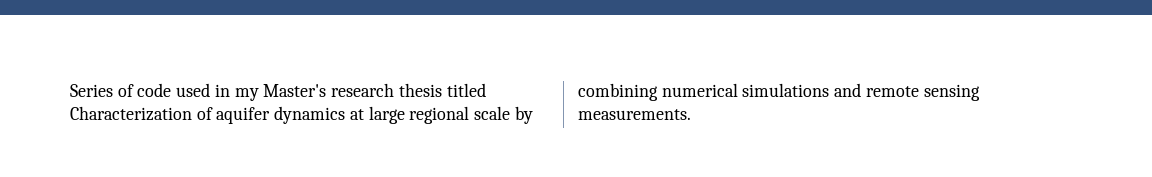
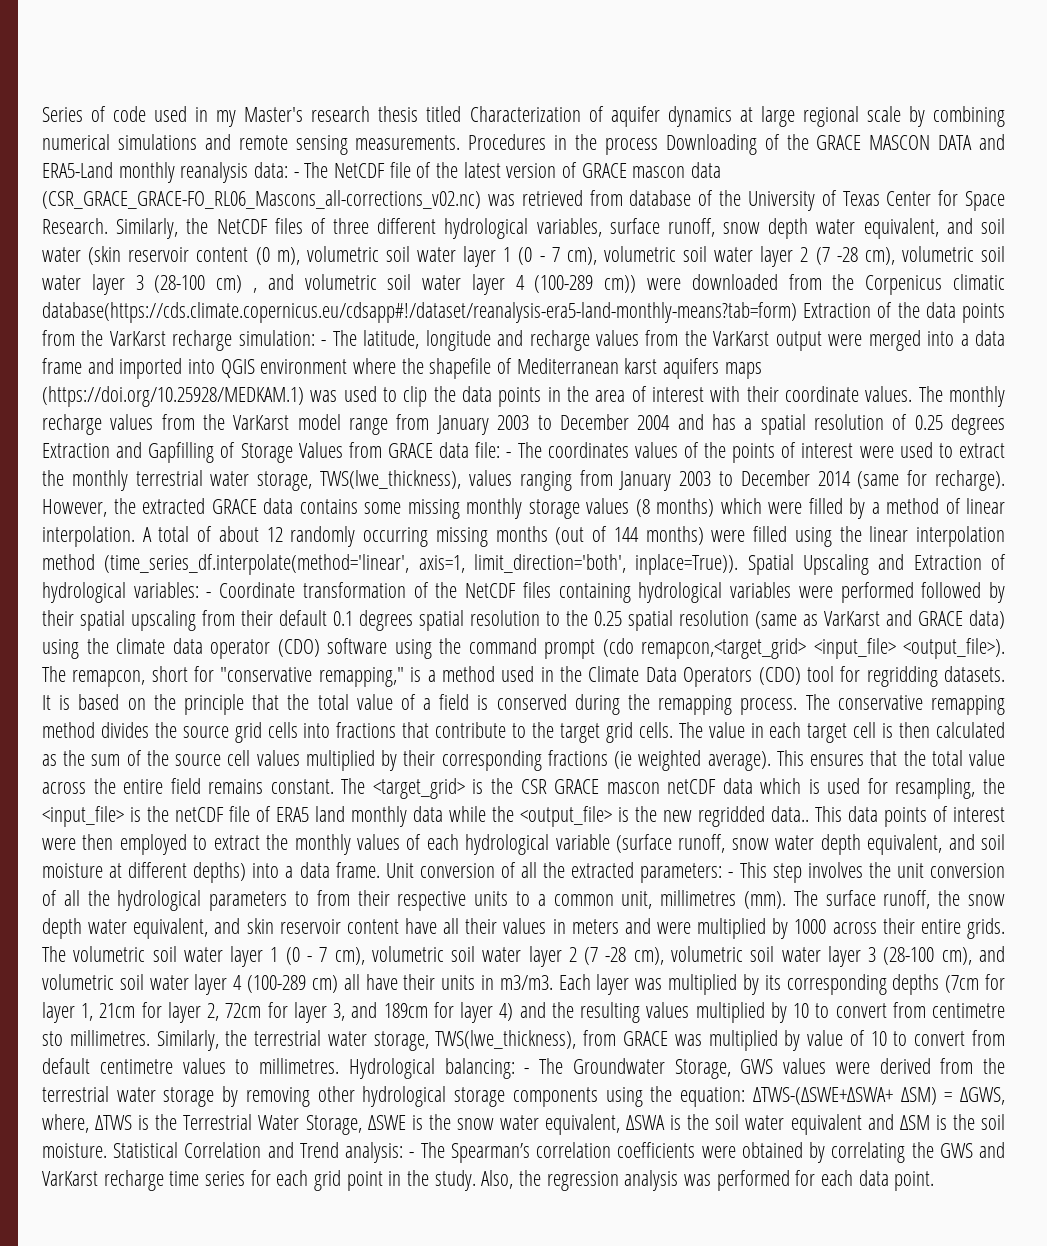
+ Procedures in the process Downloading of the GRACE MASCON DATA and ERA5-Land monthly reanalysis data: - The NetCDF file of the latest version of GRACE mascon data (CSR_GRACE_GRACE-FO_RL06_Mascons_all-corrections_v02.nc) was retrieved from database of the University of Texas Center for Space Research. Similarly, the NetCDF files of three different hydrological variables, surface runoff, snow depth water equivalent, and soil water (skin reservoir content (0 m), volumetric soil water layer 1 (0 - 7 cm), volumetric soil water layer 2 (7 -28 cm), volumetric soil water layer 3 (28-100 cm) , and volumetric soil water layer 4 (100-289 cm)) were downloaded from the Corpenicus climatic database(https://cds.climate.copernicus.eu/cdsapp#!/dataset/reanalysis-era5-land-monthly-means?tab=form) Extraction of the data points from the VarKarst recharge simulation: - The latitude, longitude and recharge values from the VarKarst output were merged into a data frame and imported into QGIS environment where the shapefile of Mediterranean karst aquifers maps (https://doi.org/10.25928/MEDKAM.1) was used to clip the data points in the area of interest with their coordinate values. The monthly recharge values from the VarKarst model range from January 2003 to December 2004 and has a spatial resolution of 0.25 degrees Extraction and Gapfilling of Storage Values from GRACE data file: - The coordinates values of the points of interest were used to extract the monthly terrestrial water storage, TWS(lwe_thickness), values ranging from January 2003 to December 2014 (same for recharge). However, the extracted GRACE data contains some missing monthly storage values (8 months) which were filled by a method of linear interpolation. A total of about 12 randomly occurring missing months (out of 144 months) were filled using the linear interpolation method (time_series_df.interpolate(method='linear', axis=1, limit_direction='both', inplace=True)). Spatial Upscaling and Extraction of hydrological variables: - Coordinate transformation of the NetCDF files containing hydrological variables were performed followed by their spatial upscaling from their default 0.1 degrees spatial resolution to the 0.25 spatial resolution (same as VarKarst and GRACE data) using the climate data operator (CDO) software using the command prompt (cdo remapcon,<target_grid> <input_file> <output_file>). The remapcon, short for "conservative remapping," is a method used in the Climate Data Operators (CDO) tool for regridding datasets. It is based on the principle that the total value of a field is conserved during the remapping process. The conservative remapping method divides the source grid cells into fractions that contribute to the target grid cells. The value in each target cell is then calculated as the sum of the source cell values multiplied by their corresponding fractions (ie weighted average). This ensures that the total value across the entire field remains constant. The <target_grid> is the CSR GRACE mascon netCDF data which is used for resampling, the <input_file> is the netCDF file of ERA5 land monthly data while the <output_file> is the new regridded data.. This data points of interest were then employed to extract the monthly values of each hydrological variable (surface runoff, snow water depth equivalent, and soil moisture at different depths) into a data frame. Unit conversion of all the extracted parameters: - This step involves the unit conversion of all the hydrological parameters to from their respective units to a common unit, millimetres (mm). The surface runoff, the snow depth water equivalent, and skin reservoir content have all their values in meters and were multiplied by 1000 across their entire grids. The volumetric soil water layer 1 (0 - 7 cm), volumetric soil water layer 2 (7 -28 cm), volumetric soil water layer 3 (28-100 cm), and volumetric soil water layer 4 (100-289 cm) all have their units in m3/m3. Each layer was multiplied by its corresponding depths (7cm for layer 1, 21cm for layer 2, 72cm for layer 3, and 189cm for layer 4) and the resulting values multiplied by 10 to convert from centimetre sto millimetres. Similarly, the terrestrial water storage, TWS(lwe_thickness), from GRACE was multiplied by value of 10 to convert from default centimetre values to millimetres. Hydrological balancing: - The Groundwater Storage, GWS values were derived from the terrestrial water storage by removing other hydrological storage components using the equation: ΔTWS-(ΔSWE+ΔSWA+ ΔSM) = ΔGWS, where, ΔTWS is the Terrestrial Water Storage, ΔSWE is the snow water equivalent, ΔSWA is the soil water equivalent and ΔSM is the soil moisture. Statistical Correlation and Trend analysis: - The Spearman’s correlation coefficients were obtained by correlating the GWS and VarKarst recharge time series for each grid point in the study. Also, the regression analysis was performed for each data point.

